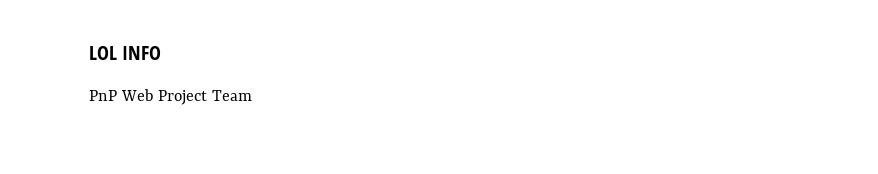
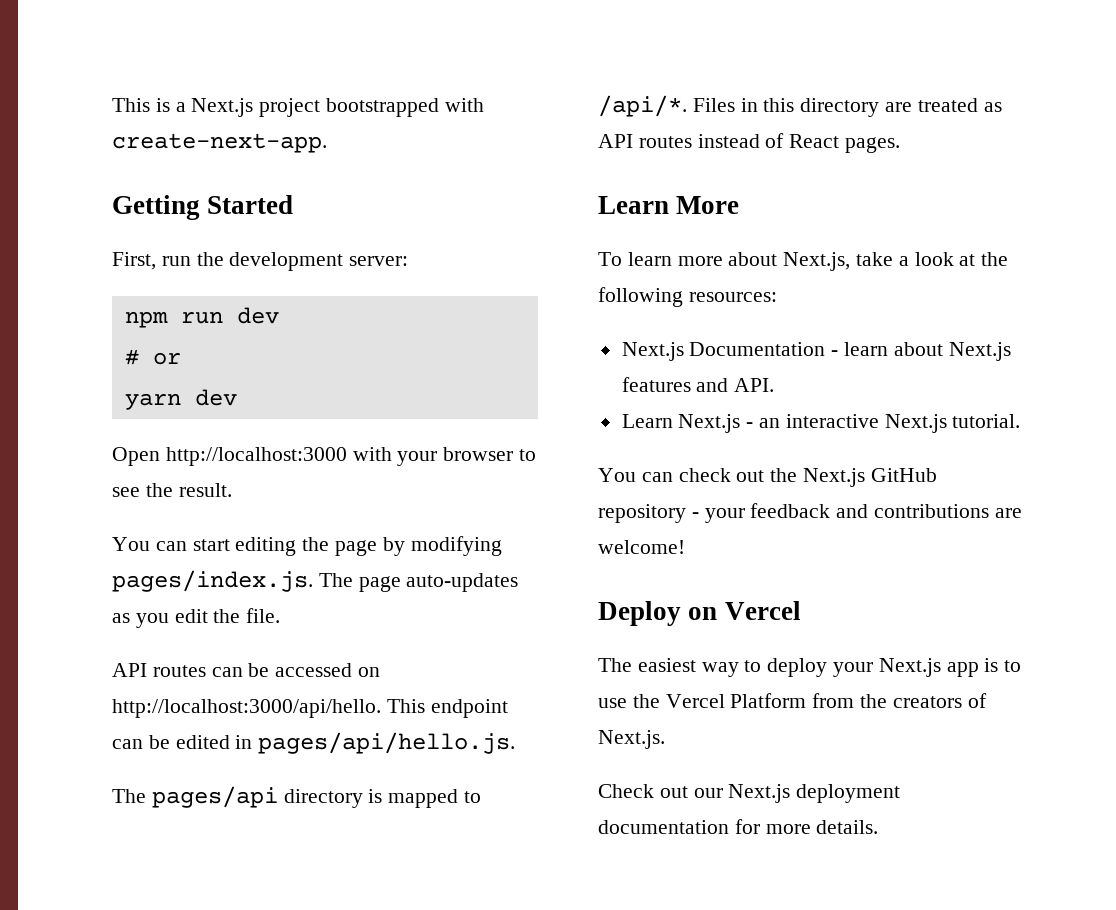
- LOL INFO
- PnP Web Project Team
+ This is a Next.js project bootstrapped with create-next-app.
+ Getting Started
+ First, run the development server:
+ npm run dev
+ # or
+ yarn dev
+ Open http://localhost:3000 with your browser to see the result.
+ You can start editing the page by modifying pages/index.js. The page auto-updates as you edit the file.
+ API routes can be accessed on http://localhost:3000/api/hello. This endpoint can be edited in pages/api/hello.js.
+ The pages/api directory is mapped to /api/*. Files in this directory are treated as API routes instead of React pages.
+ Learn More
+ To learn more about Next.js, take a look at the following resources:
+ Next.js Documentation - learn about Next.js features and API.
+ Learn Next.js - an interactive Next.js tutorial.
+ You can check out the Next.js GitHub repository - your feedback and contributions are welcome!
+ Deploy on Vercel
+ The easiest way to deploy your Next.js app is to use the Vercel Platform from the creators of Next.js.
+ Check out our Next.js deployment documentation for more details.

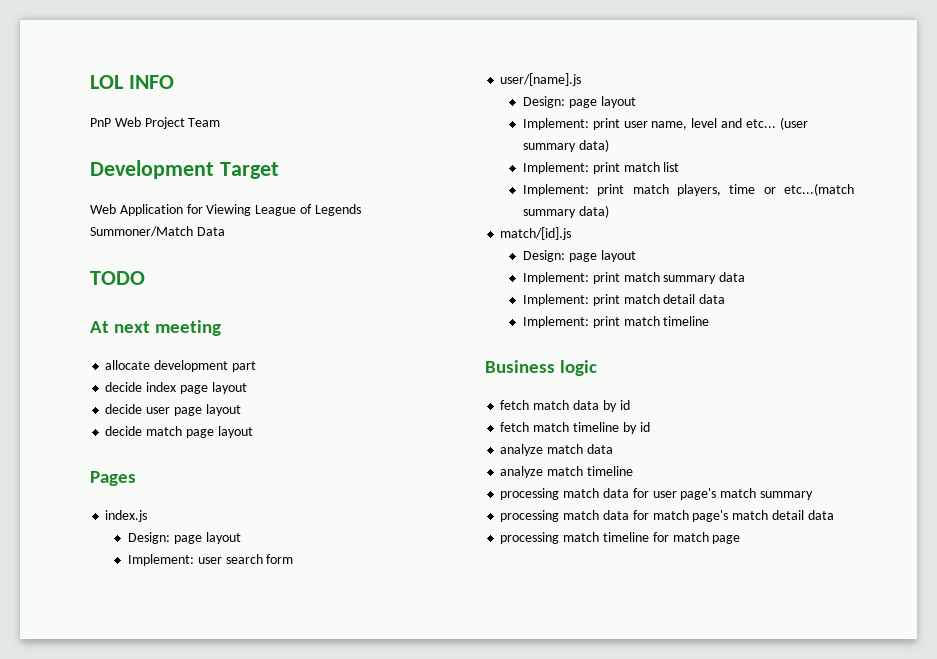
- This is a Next.js project bootstrapped with create-next-app.
- Getting Started
- First, run the development server:
- npm run dev
- # or
- yarn dev
- Open http://localhost:3000 with your browser to see the result.
- You can start editing the page by modifying pages/index.js. The page auto-updates as you edit the file.
- API routes can be accessed on http://localhost:3000/api/hello. This endpoint can be edited in pages/api/hello.js.
- The pages/api directory is mapped to /api/*. Files in this directory are treated as API routes instead of React pages.
- Learn More
- To learn more about Next.js, take a look at the following resources:
- Next.js Documentation - learn about Next.js features and API.
- Learn Next.js - an interactive Next.js tutorial.
- You can check out the Next.js GitHub repository - your feedback and contributions are welcome!
- Deploy on Vercel
- The easiest way to deploy your Next.js app is to use the Vercel Platform from the creators of Next.js.
- Check out our Next.js deployment documentation for more details.
+ LOL INFO
+ PnP Web Project Team
+ Development Target
+ Web Application for Viewing League of Legends Summoner/Match Data
+ TODO
+ At next meeting
+ allocate development part
+ decide index page layout
+ decide user page layout
+ decide match page layout
+ Pages
+ index.js
+ Design: page layout
+ Implement: user search form
+ user/[name].js
+ Design: page layout
+ Implement: print user name, level and etc... (user summary data)
+ Implement: print match list
+ Implement: print match players, time or etc...(match summary data)
+ match/[id].js
+ Design: page layout
+ Implement: print match summary data
+ Implement: print match detail data
+ Implement: print match timeline
+ Business logic
+ fetch match data by id
+ fetch match timeline by id
+ analyze match data
+ analyze match timeline
+ processing match data for user page's match summary
+ processing match data for match page's match detail data
+ processing match timeline for match page

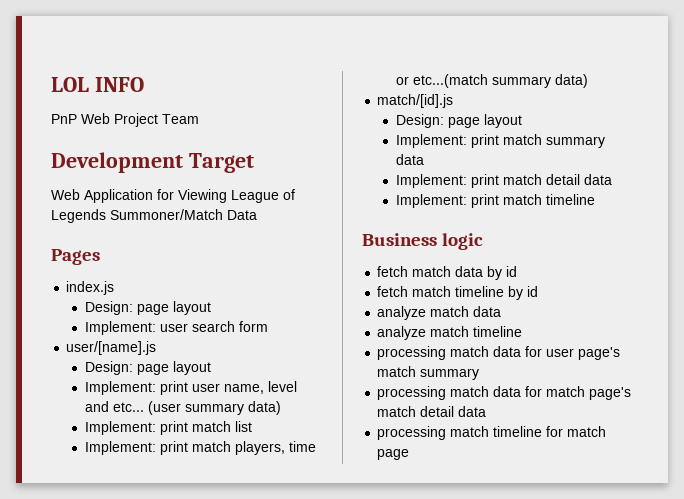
- TODO
- At next meeting
- allocate development part
- decide index page layout
- decide user page layout
- decide match page layout

